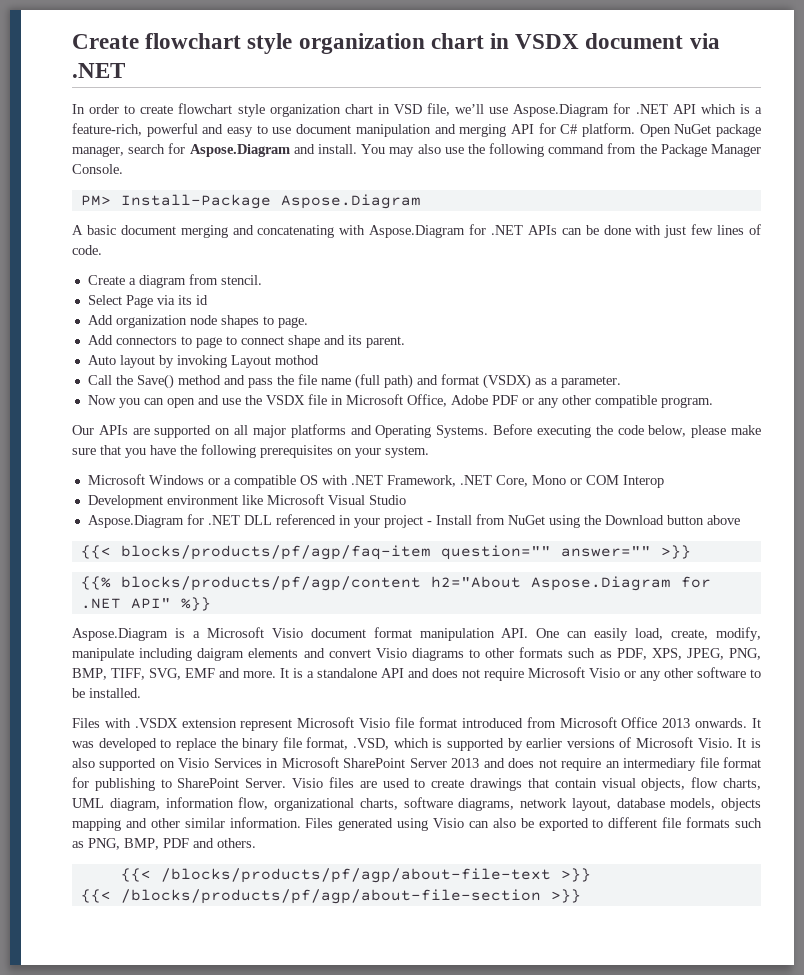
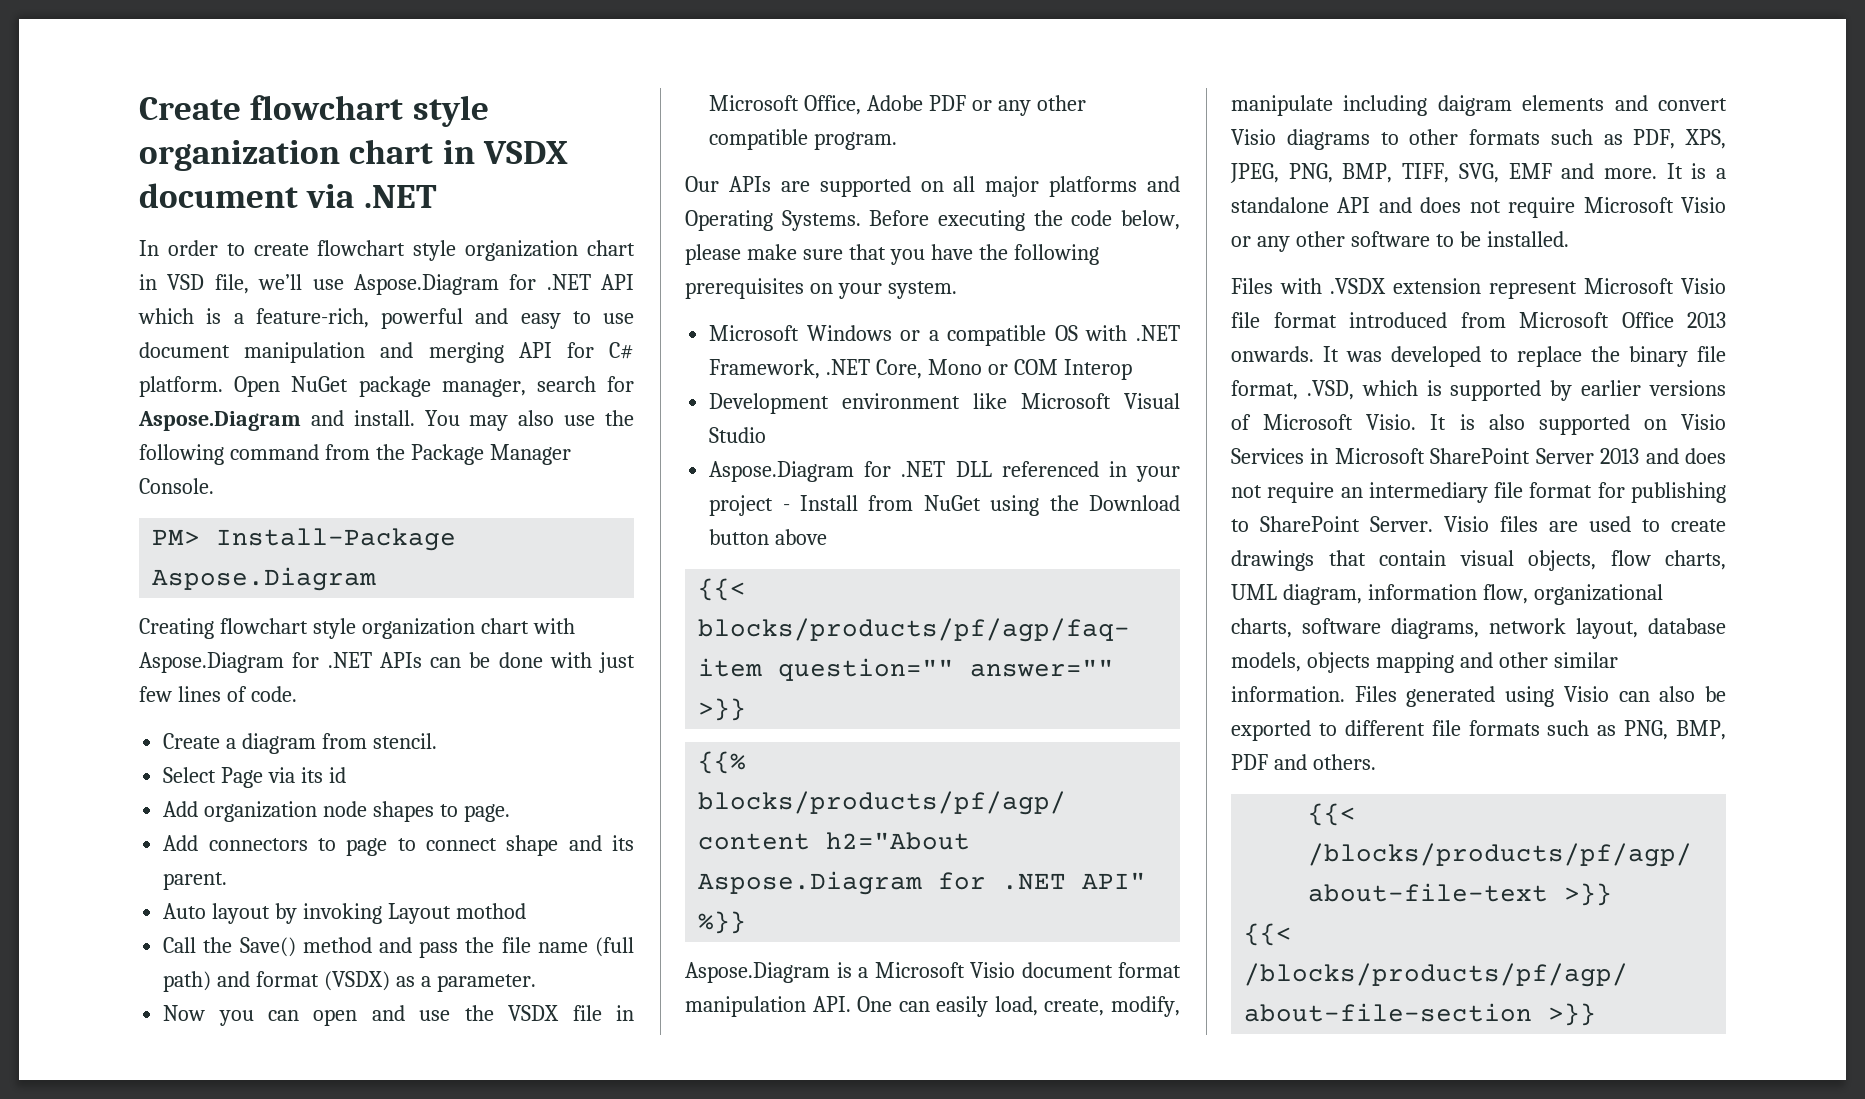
- A basic document merging and concatenating with Aspose.Diagram for .NET APIs can be done with just few lines of code.
+ Creating flowchart style organization chart with Aspose.Diagram for .NET APIs can be done with just few lines of code.

